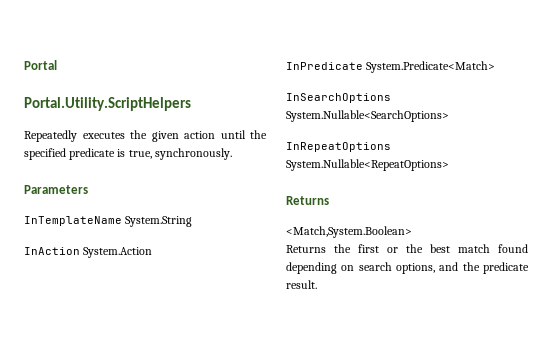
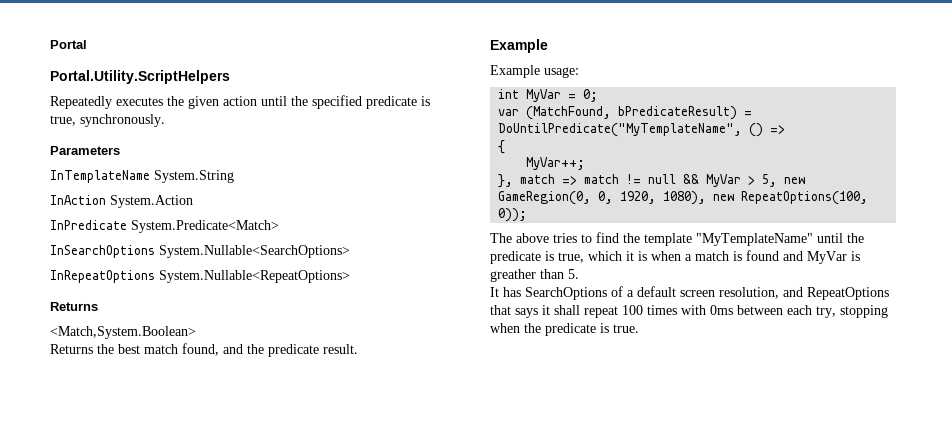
- Returns the first or the best match found depending on search options, and the predicate result.
+ Returns the best match found, and the predicate result.
+ Example
+ Example usage:
+ int MyVar = 0;
+ var (MatchFound, bPredicateResult) = DoUntilPredicate("MyTemplateName", () =>
+ {
+ MyVar++;
+ }, match => match != null && MyVar > 5, new GameRegion(0, 0, 1920, 1080), new RepeatOptions(100, 0));
+ The above tries to find the template "MyTemplateName" until the predicate is true, which it is when a match is found and MyVar is greather than 5.
+ It has SearchOptions of a default screen resolution, and RepeatOptions that says it shall repeat 100 times with 0ms between each try, stopping when the predicate is true.

